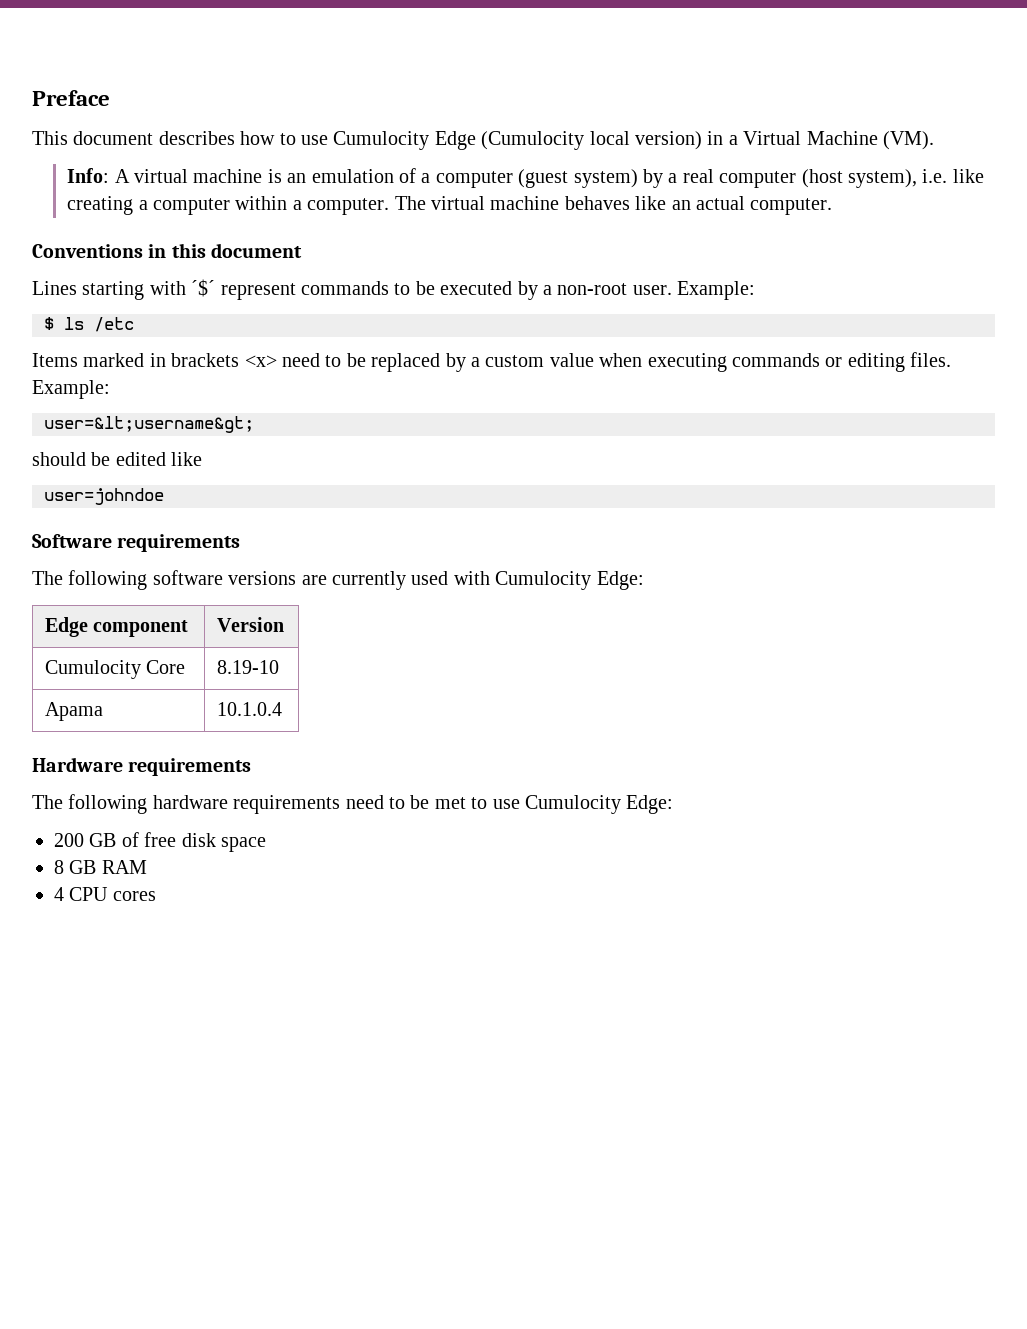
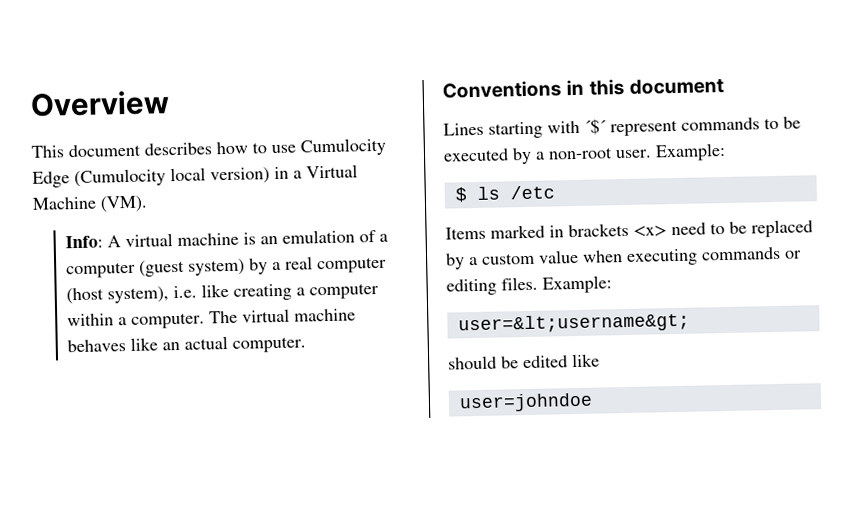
- Preface
+ Overview
- Software requirements
- The following software versions are currently used with Cumulocity Edge:
- Edge component | Version
- Cumulocity Core | 8.19-10
- Apama | 10.1.0.4
- Hardware requirements
- The following hardware requirements need to be met to use Cumulocity Edge:
- 200 GB of free disk space
- 8 GB RAM
- 4 CPU cores

